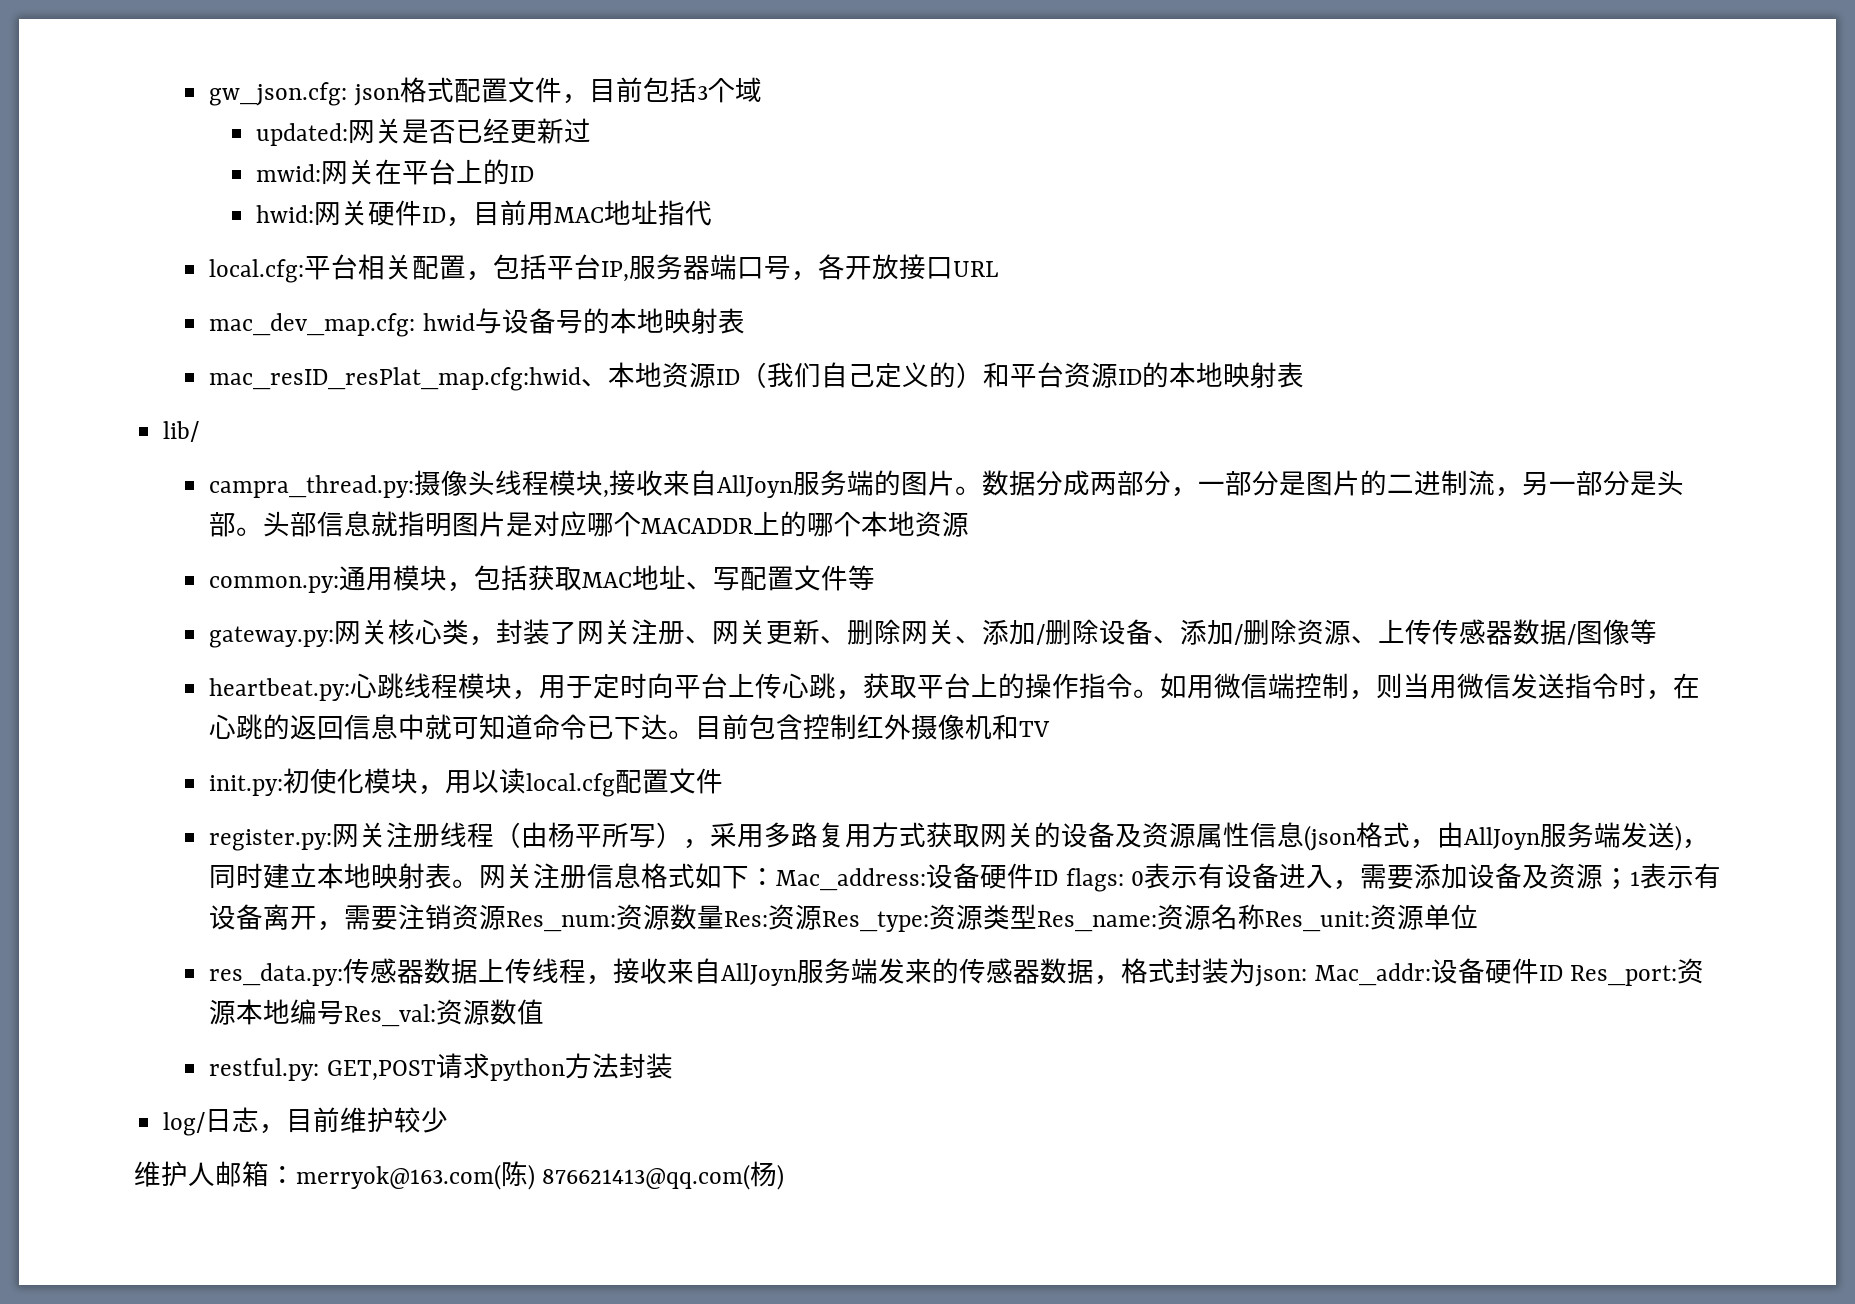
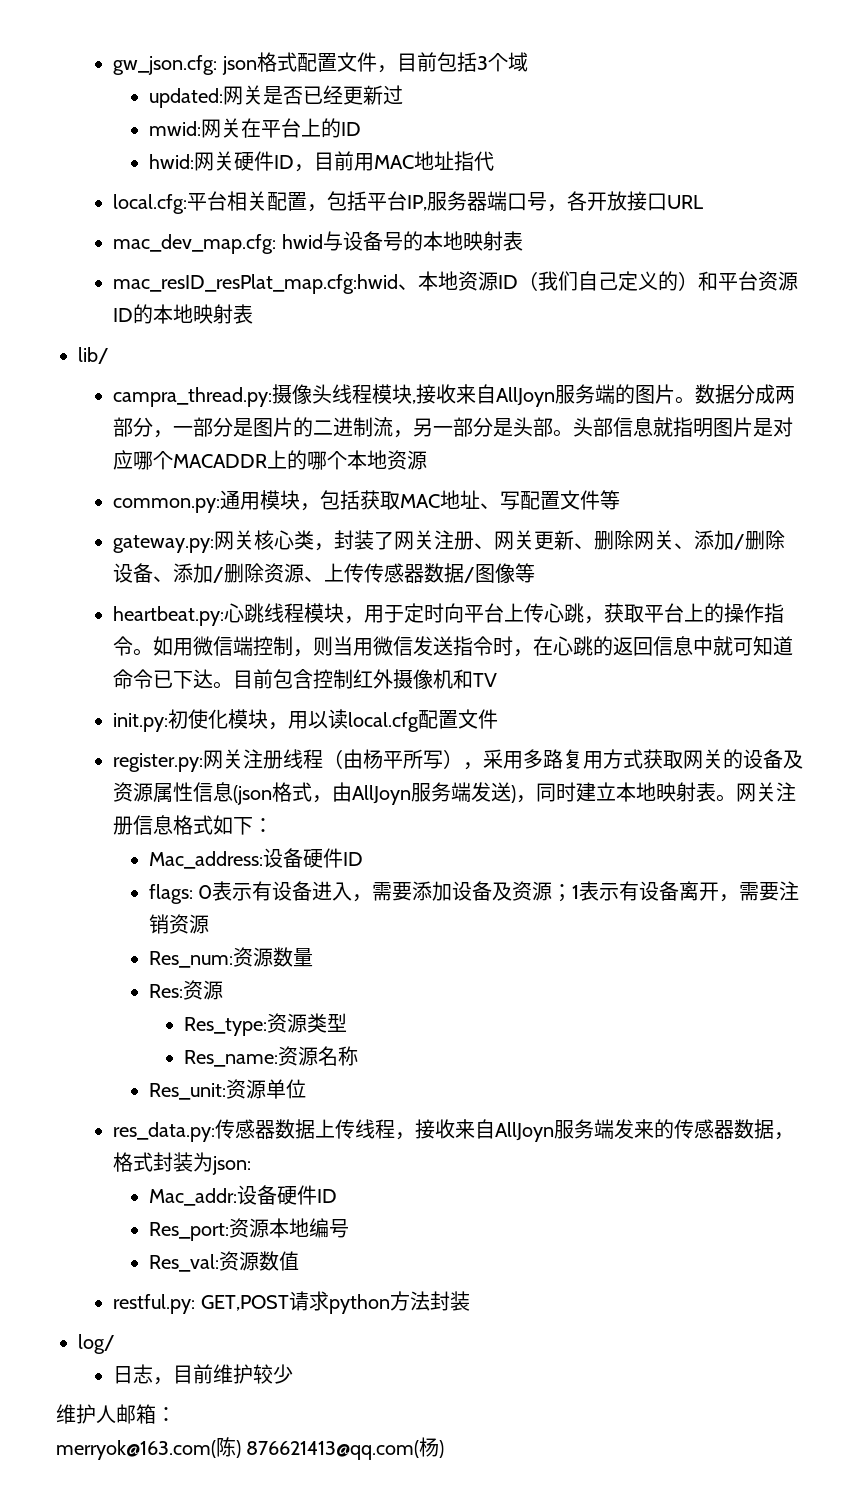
- 网关注册信息格式如下：Mac_address:设备硬件ID flags: 0表示有设备进入，需要添加设备及资源；1表示有设备离开，需要注销资源Res_num:资源数量Res:资源Res_type:资源类型Res_name:资源名称Res_unit:资源单位
+ 网关注册信息格式如下：
+ Mac_address:设备硬件ID
+ flags: 0表示有设备进入，需要添加设备及资源；1表示有设备离开，需要注销资源
+ Res_num:资源数量
+ Res:资源
+ Res_type:资源类型
+ Res_name:资源名称
+ Res_unit:资源单位
- res_data.py:传感器数据上传线程，接收来自AllJoyn服务端发来的传感器数据，格式封装为json: Mac_addr:设备硬件ID Res_port:资源本地编号Res_val:资源数值
+ res_data.py:传感器数据上传线程，接收来自AllJoyn服务端发来的传感器数据，格式封装为json:
+ Mac_addr:设备硬件ID
+ Res_port:资源本地编号
+ Res_val:资源数值
- log/日志，目前维护较少
+ log/
+ 日志，目前维护较少
- 维护人邮箱：merryok@163.com(陈) 876621413@qq.com(杨)
+ 维护人邮箱：
+ merryok@163.com(陈) 876621413@qq.com(杨)

